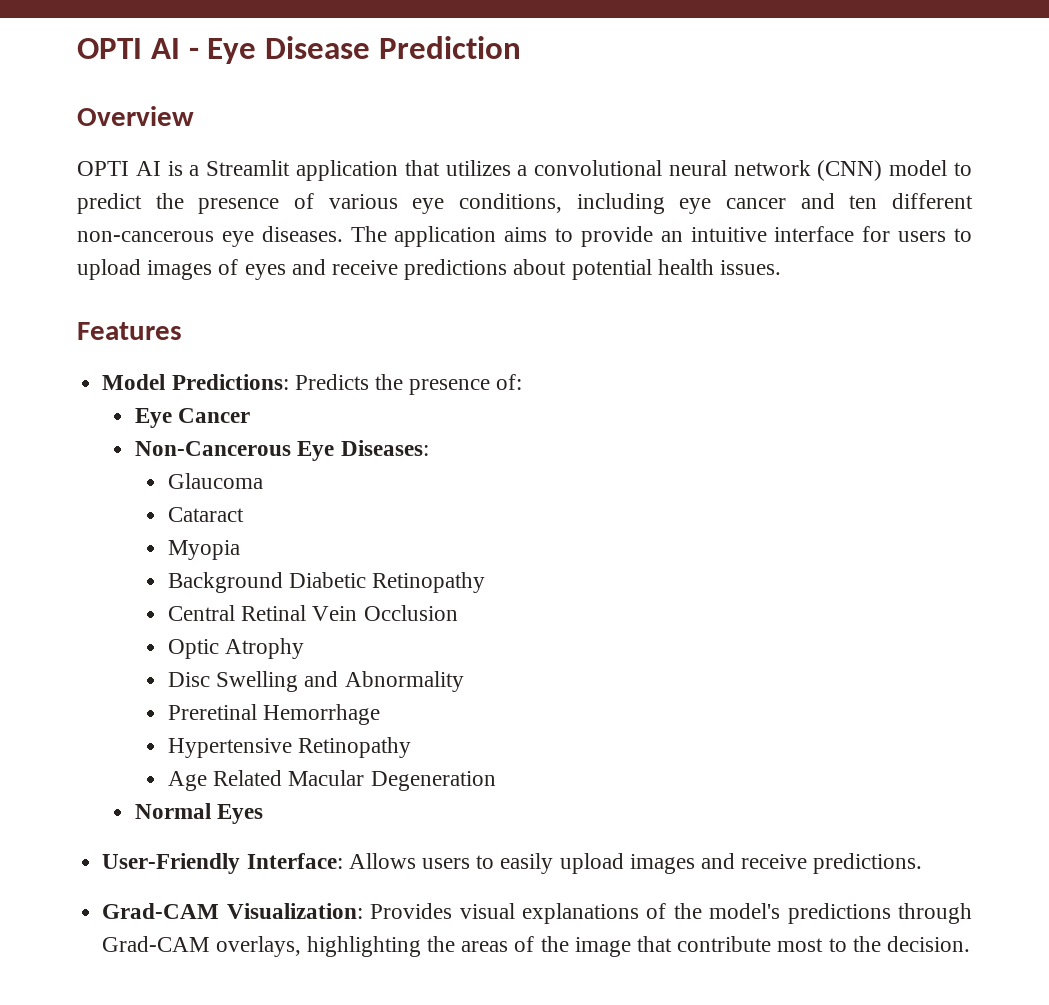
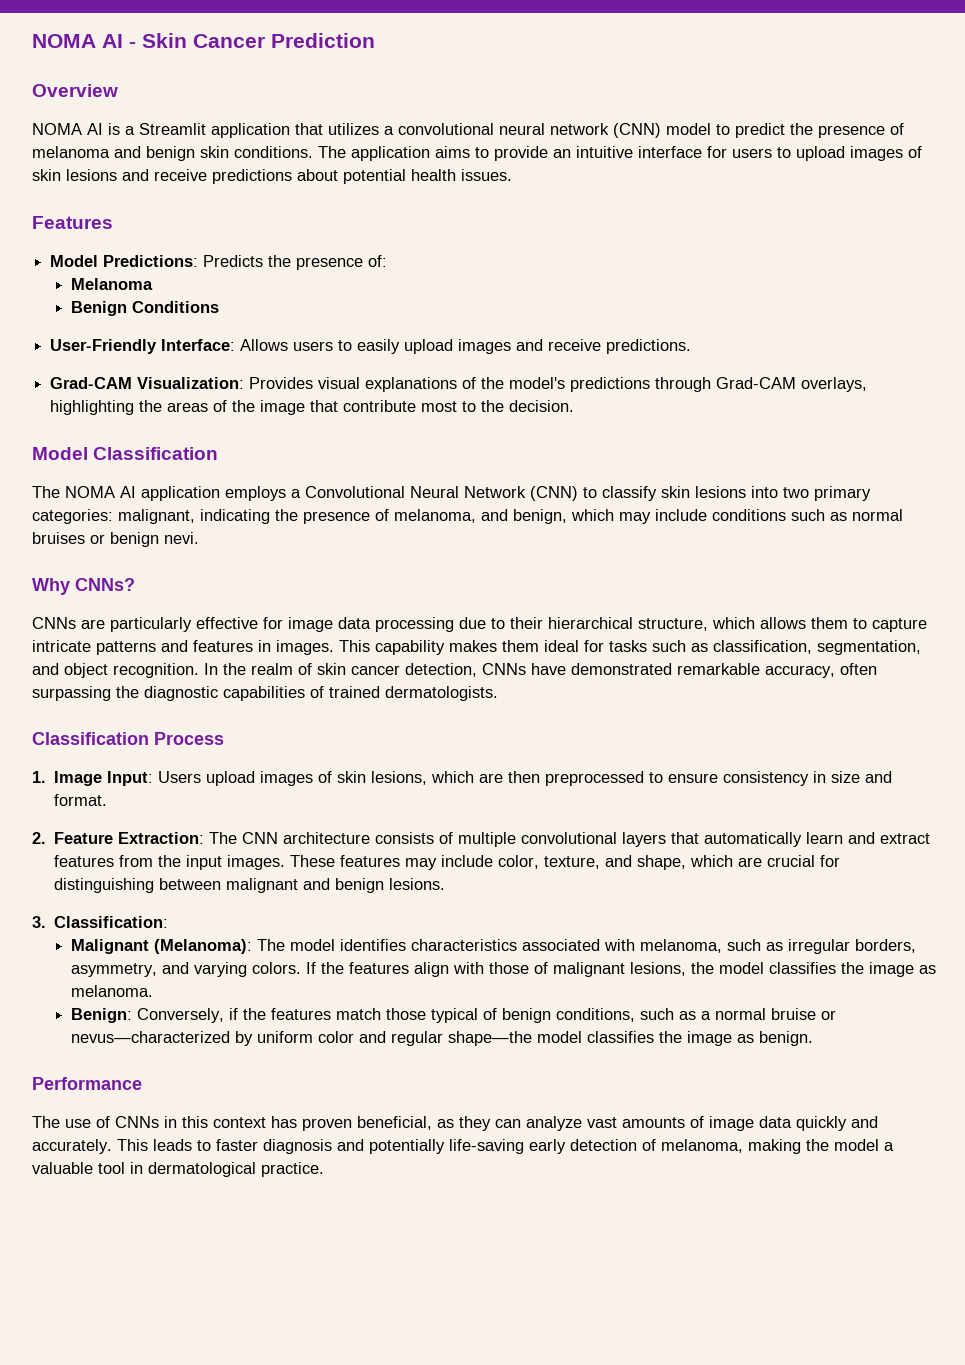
- OPTI AI - Eye Disease Prediction
+ NOMA AI - Skin Cancer Prediction
- OPTI AI is a Streamlit application that utilizes a convolutional neural network (CNN) model to predict the presence of various eye conditions, including eye cancer and ten different non-cancerous eye diseases.
+ NOMA AI is a Streamlit application that utilizes a convolutional neural network (CNN) model to predict the presence of melanoma and benign skin conditions.
- The application aims to provide an intuitive interface for users to upload images of eyes and receive predictions about potential health issues.
+ The application aims to provide an intuitive interface for users to upload images of skin lesions and receive predictions about potential health issues.
- Eye Cancer
- Non-Cancerous Eye Diseases:
- Glaucoma
- Cataract
- Myopia
- Background Diabetic Retinopathy
- Central Retinal Vein Occlusion
- Optic Atrophy
- Disc Swelling and Abnormality
- Preretinal Hemorrhage
- Hypertensive Retinopathy
- Age Related Macular Degeneration
- Normal Eyes
+ Melanoma
+ Benign Conditions
+ Model Classification
+ The NOMA AI application employs a Convolutional Neural Network (CNN) to classify skin lesions into two primary categories: malignant, indicating the presence of melanoma, and benign, which may include conditions such as normal bruises or benign nevi.
+ Why CNNs?
+ CNNs are particularly effective for image data processing due to their hierarchical structure, which allows them to capture intricate patterns and features in images. This capability makes them ideal for tasks such as classification, segmentation, and object recognition. In the realm of skin cancer detection, CNNs have demonstrated remarkable accuracy, often surpassing the diagnostic capabilities of trained dermatologists.
+ Classification Process
+ 1. Image Input: Users upload images of skin lesions, which are then preprocessed to ensure consistency in size and format.
+ 2. Feature Extraction: The CNN architecture consists of multiple convolutional layers that automatically learn and extract features from the input images. These features may include color, texture, and shape, which are crucial for distinguishing between malignant and benign lesions.
+ 3. Classification:
+ Malignant (Melanoma): The model identifies characteristics associated with melanoma, such as irregular borders, asymmetry, and varying colors. If the features align with those of malignant lesions, the model classifies the image as melanoma.
+ Benign: Conversely, if the features match those typical of benign conditions, such as a normal bruise or nevus—characterized by uniform color and regular shape—the model classifies the image as benign.
+ Performance
+ The use of CNNs in this context has proven beneficial, as they can analyze vast amounts of image data quickly and accurately. This leads to faster diagnosis and potentially life-saving early detection of melanoma, making the model a valuable tool in dermatological practice.

